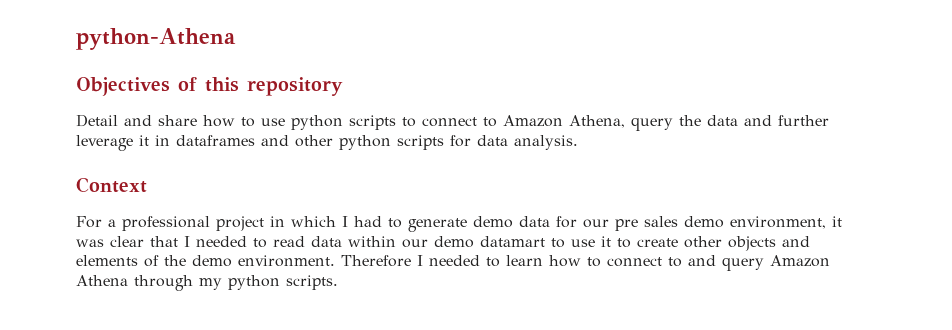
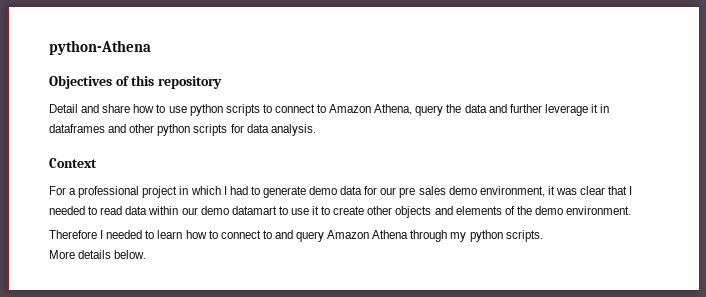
- For a professional project in which I had to generate demo data for our pre sales demo environment, it was clear that I needed to read data within our demo datamart to use it to create other objects and elements of the demo environment. Therefore I needed to learn how to connect to and query Amazon Athena through my python scripts.
+ For a professional project in which I had to generate demo data for our pre sales demo environment, it was clear that I needed to read data within our demo datamart to use it to create other objects and elements of the demo environment.
+ Therefore I needed to learn how to connect to and query Amazon Athena through my python scripts.
+ More details below.

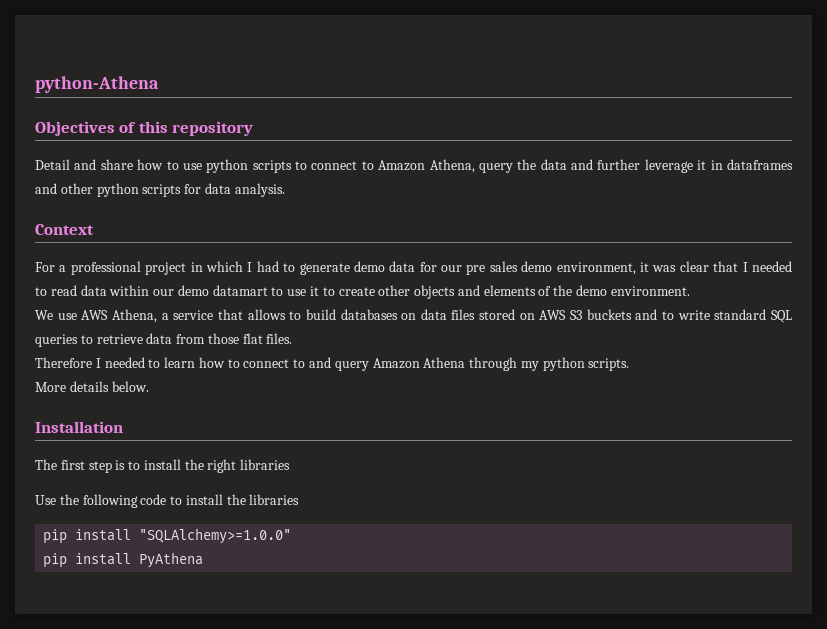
+ We use AWS Athena, a service that allows to build databases on data files stored on AWS S3 buckets and to write standard SQL queries to retrieve data from those flat files.
+ Installation
+ The first step is to install the right libraries
+ Use the following code to install the libraries
+ pip install "SQLAlchemy>=1.0.0"
+ pip install PyAthena

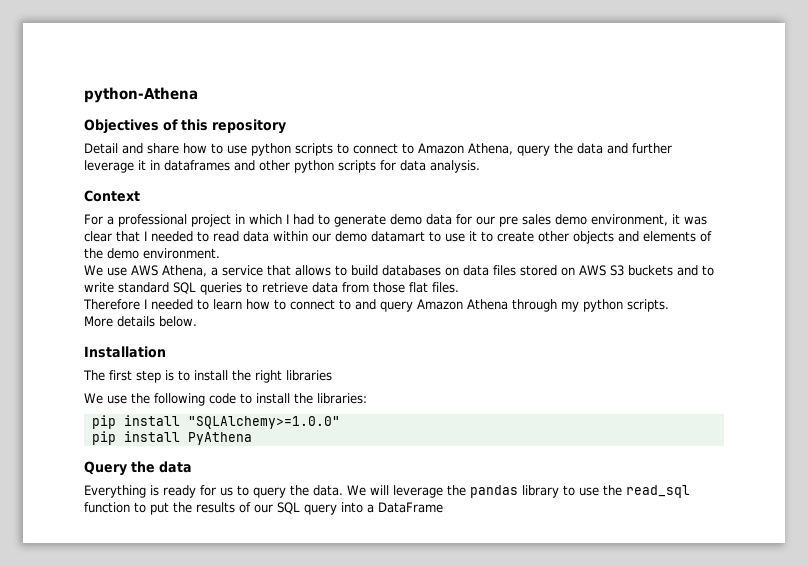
- Use the following code to install the libraries
+ We use the following code to install the libraries:
+ Query the data
+ Everything is ready for us to query the data. We will leverage the pandas library to use the read_sql function to put the results of our SQL query into a DataFrame

